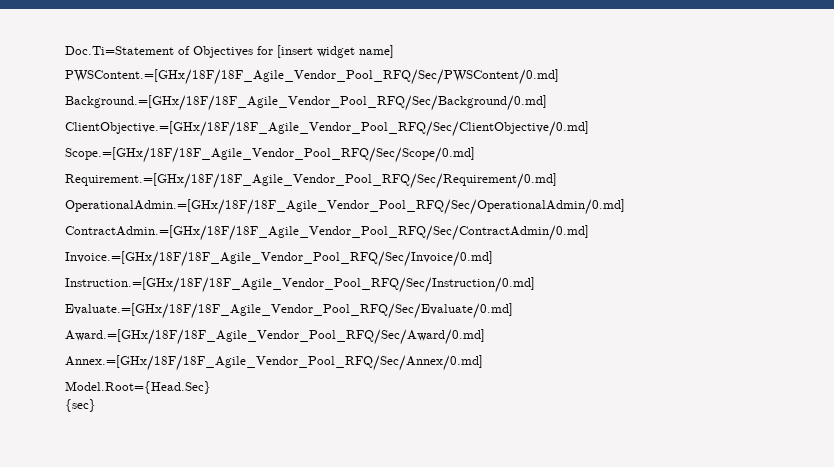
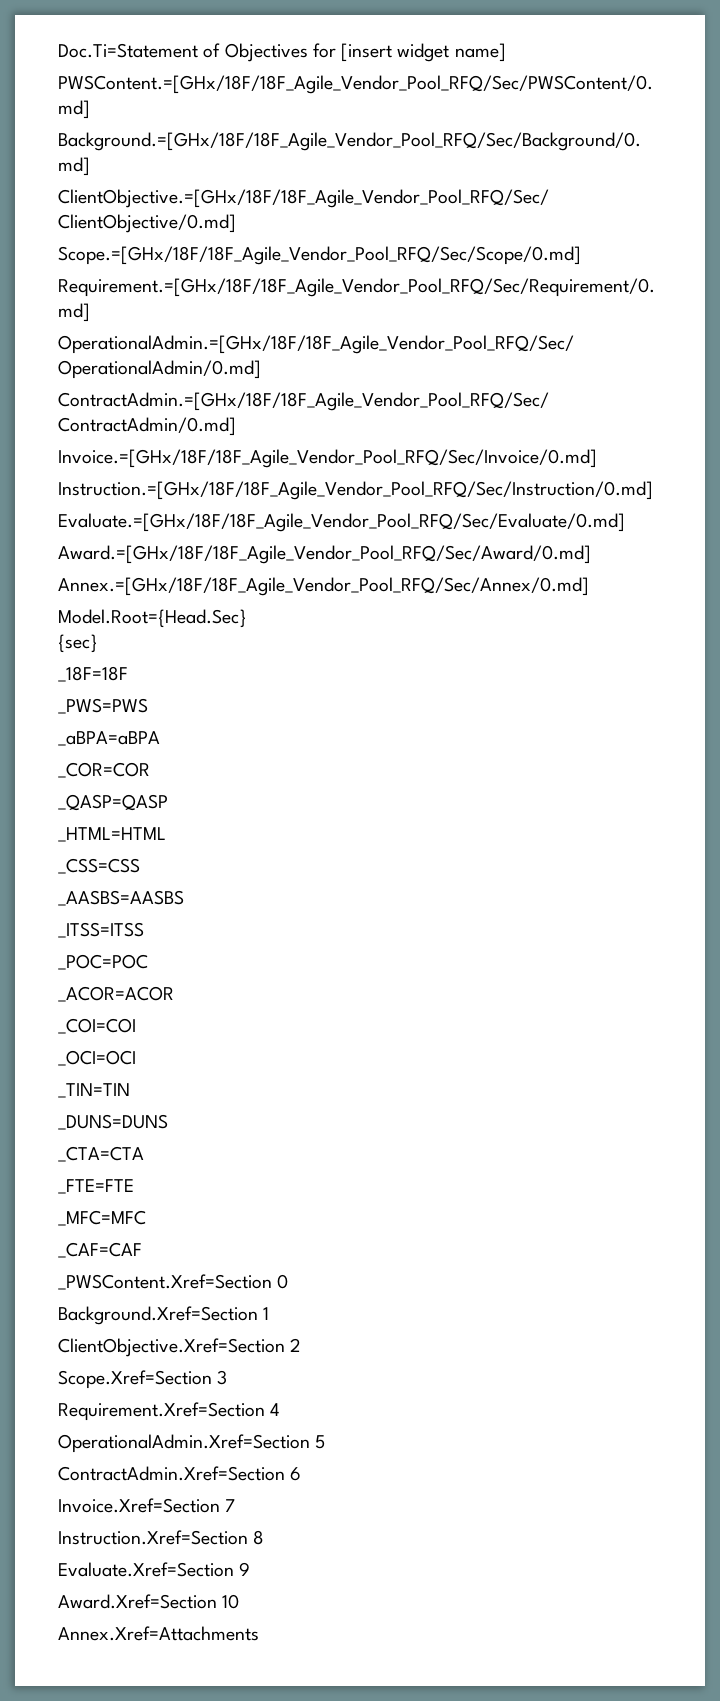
+ _18F=18F
+ _PWS=PWS
+ _aBPA=aBPA
+ _COR=COR
+ _QASP=QASP
+ _HTML=HTML
+ _CSS=CSS
+ _AASBS=AASBS
+ _ITSS=ITSS
+ _POC=POC
+ _ACOR=ACOR
+ _COI=COI
+ _OCI=OCI
+ _TIN=TIN
+ _DUNS=DUNS
+ _CTA=CTA
+ _FTE=FTE
+ _MFC=MFC
+ _CAF=CAF
+ _PWSContent.Xref=Section 0
+ Background.Xref=Section 1
+ ClientObjective.Xref=Section 2
+ Scope.Xref=Section 3
+ Requirement.Xref=Section 4
+ OperationalAdmin.Xref=Section 5
+ ContractAdmin.Xref=Section 6
+ Invoice.Xref=Section 7
+ Instruction.Xref=Section 8
+ Evaluate.Xref=Section 9
+ Award.Xref=Section 10
+ Annex.Xref=Attachments

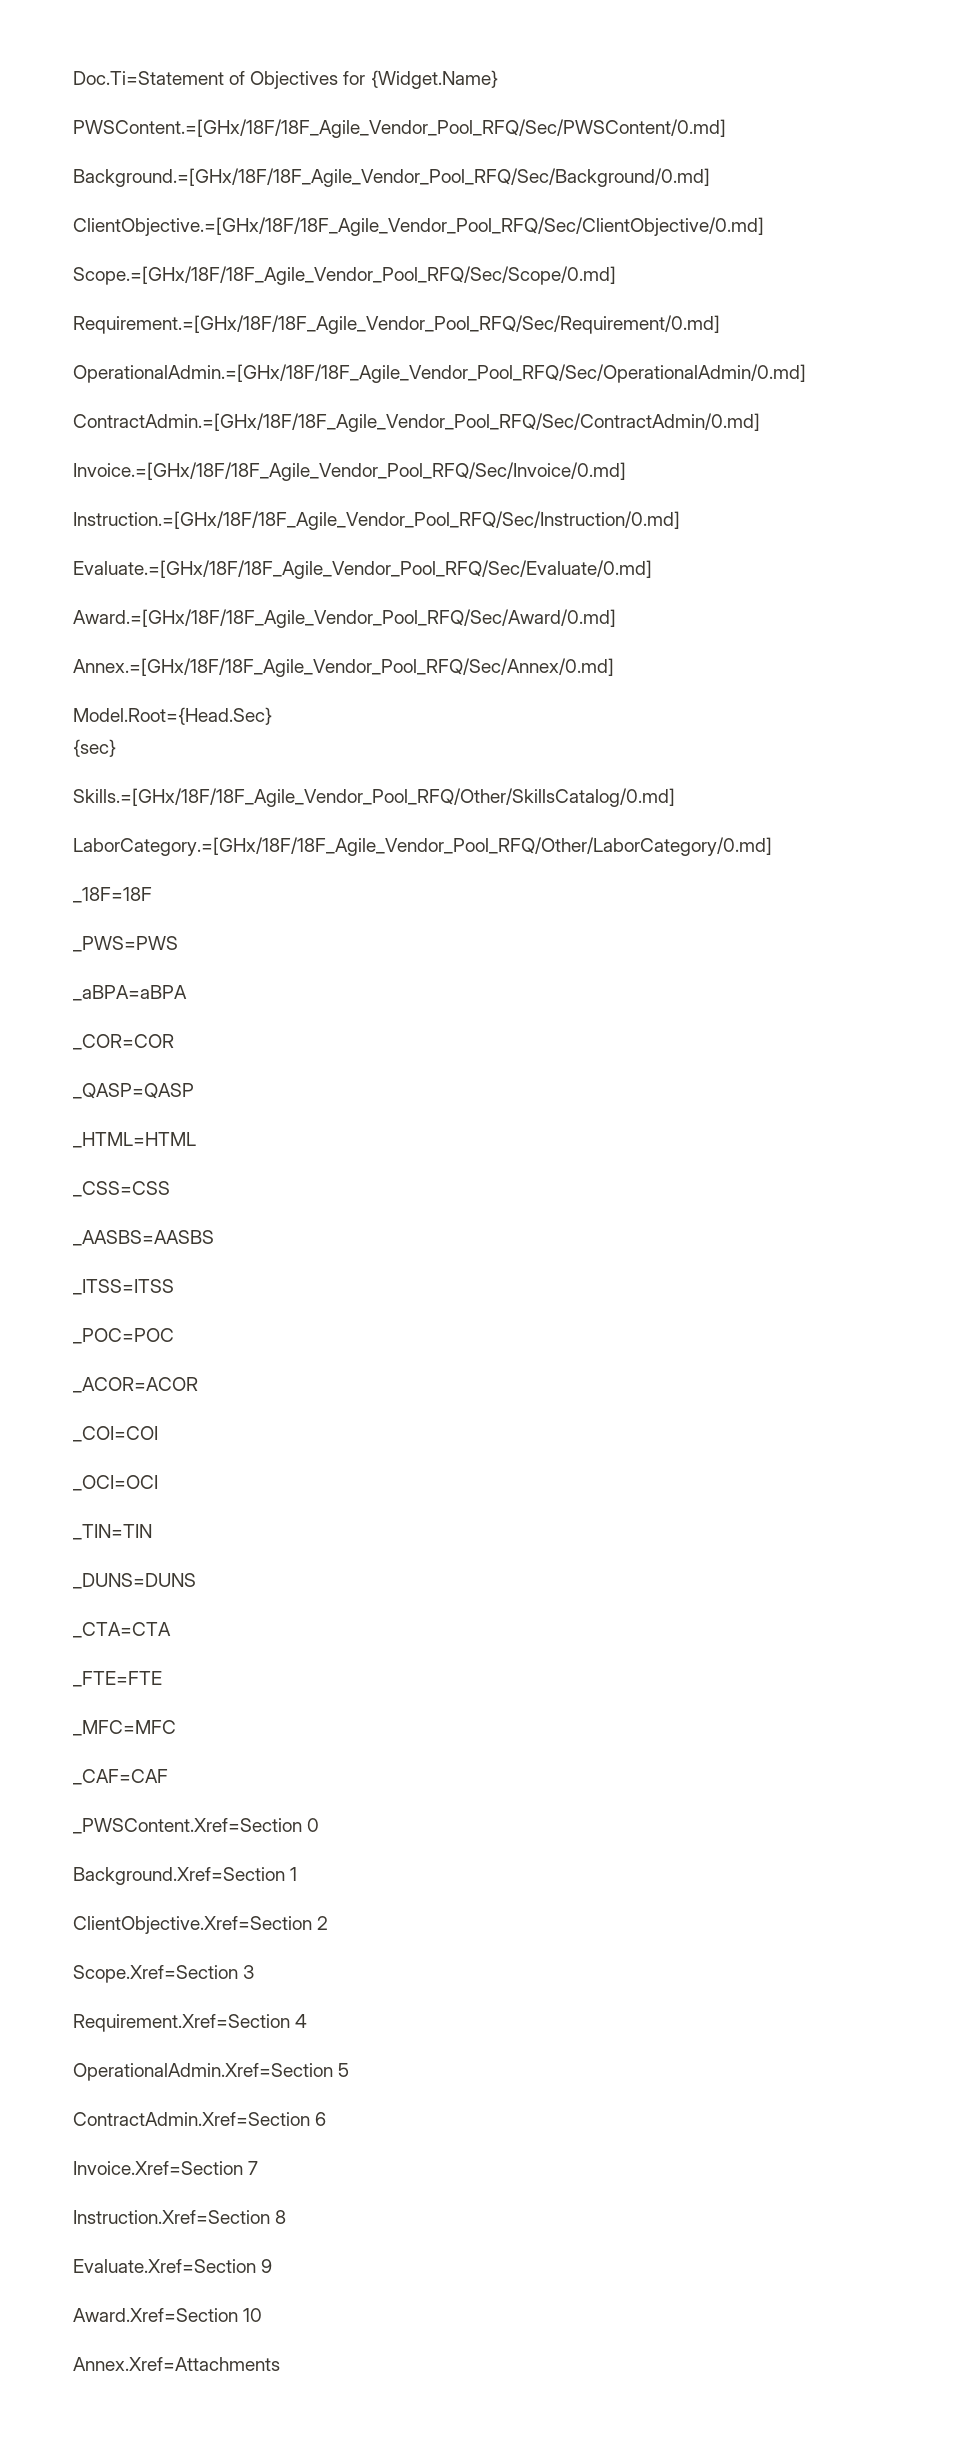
- Doc.Ti=Statement of Objectives for [insert widget name]
+ Doc.Ti=Statement of Objectives for {Widget.Name}
+ Skills.=[GHx/18F/18F_Agile_Vendor_Pool_RFQ/Other/SkillsCatalog/0.md]
+ LaborCategory.=[GHx/18F/18F_Agile_Vendor_Pool_RFQ/Other/LaborCategory/0.md]

